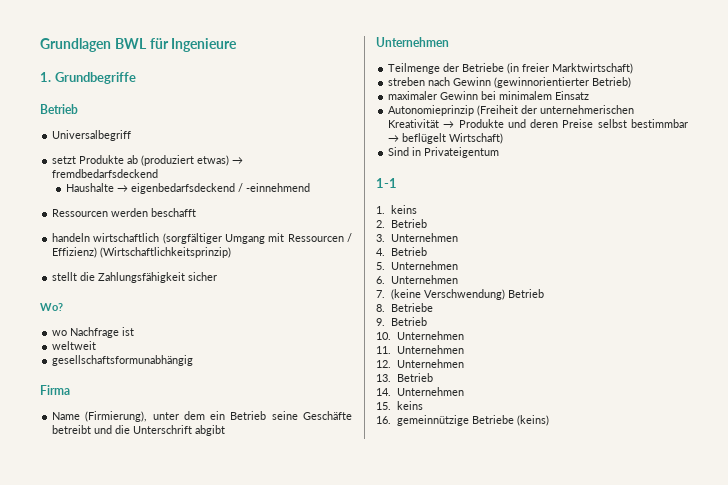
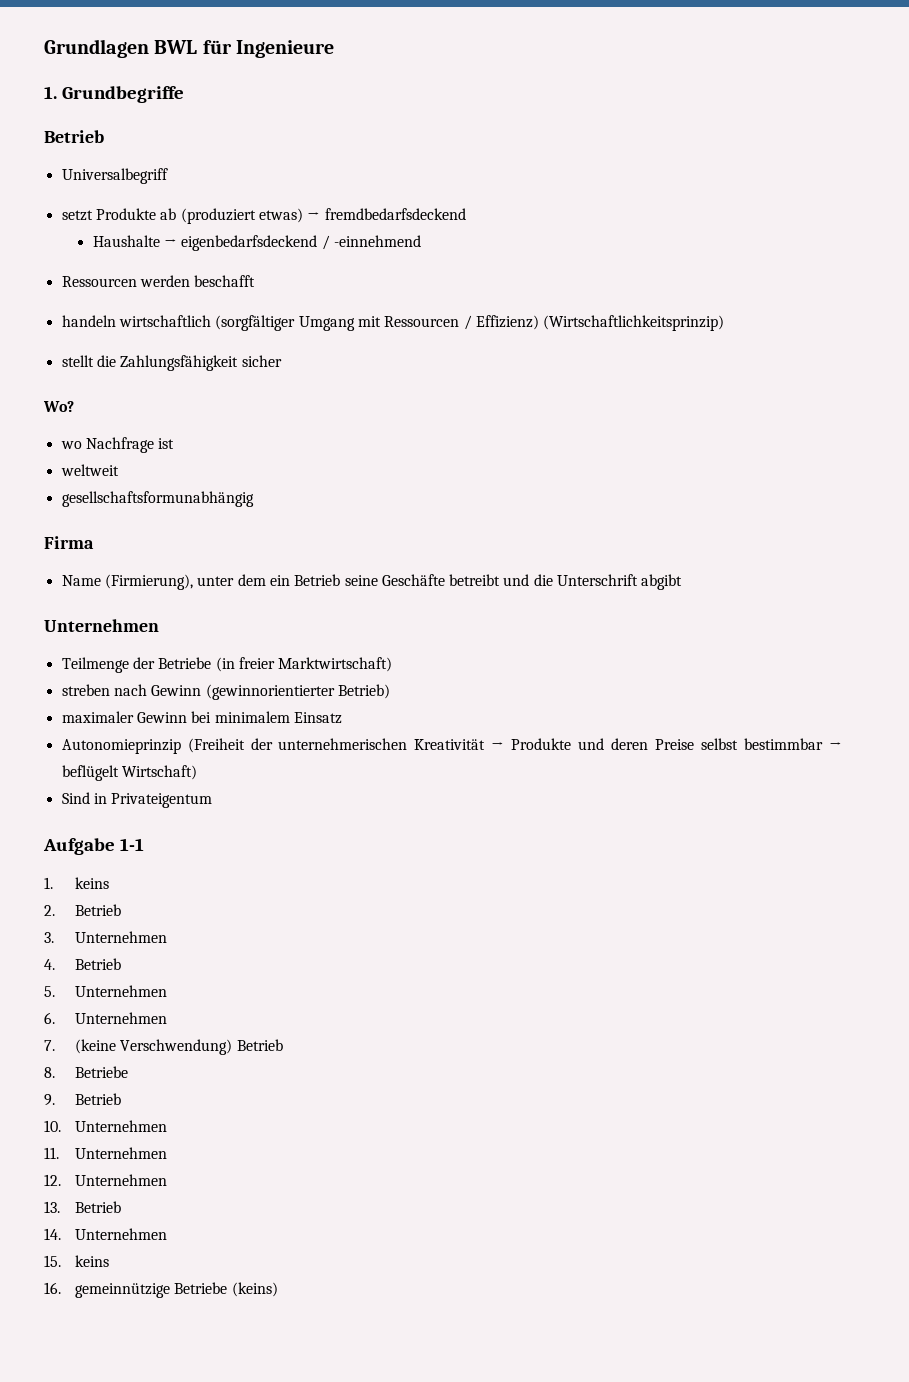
- 1-1
+ Aufgabe 1-1

